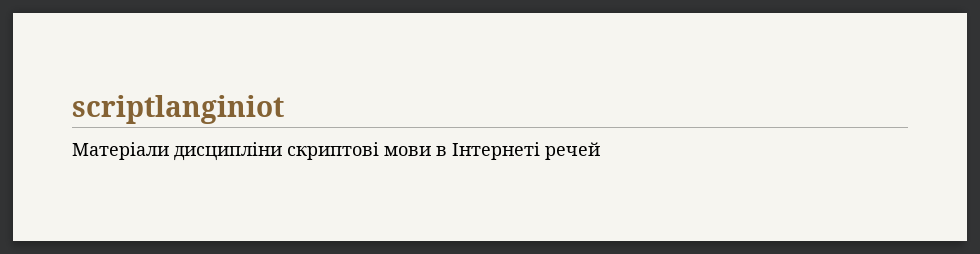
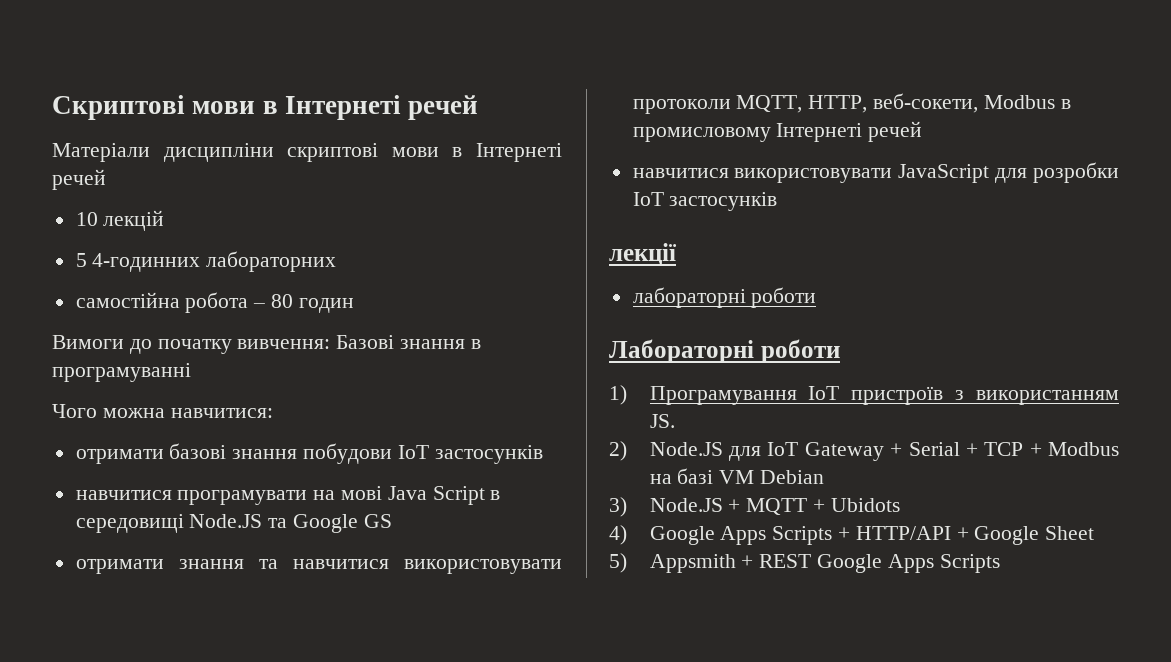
- scriptlanginiot
+ Скриптові мови в Інтернеті речей
+ 10 лекцій
+ 5 4-годинних лабораторних
+ самостійна робота – 80 годин
+ Вимоги до початку вивчення: Базові знання в програмуванні
+ Чого можна навчитися:
+ отримати базові знання побудови IoT застосунків
+ навчитися програмувати на мові Java Script в середовищі Node.JS та Google GS
+ отримати знання та навчитися використовувати протоколи MQTT, HTTP, веб-сокети, Modbus в промисловому Інтернеті речей
+ навчитися використовувати JavaScript для розробки IoT застосунків
+ лекції
+ лабораторні роботи
+ Лабораторні роботи
+ 1) Програмування IoT пристроїв з використанням JS.
+ 2) Node.JS для IoT Gateway + Serial + TCP + Modbus на базі VM Debian
+ 3) Node.JS + MQTT + Ubidots
+ 4) Google Apps Scripts + HTTP/API + Google Sheet
+ 5) Appsmith + REST Google Apps Scripts

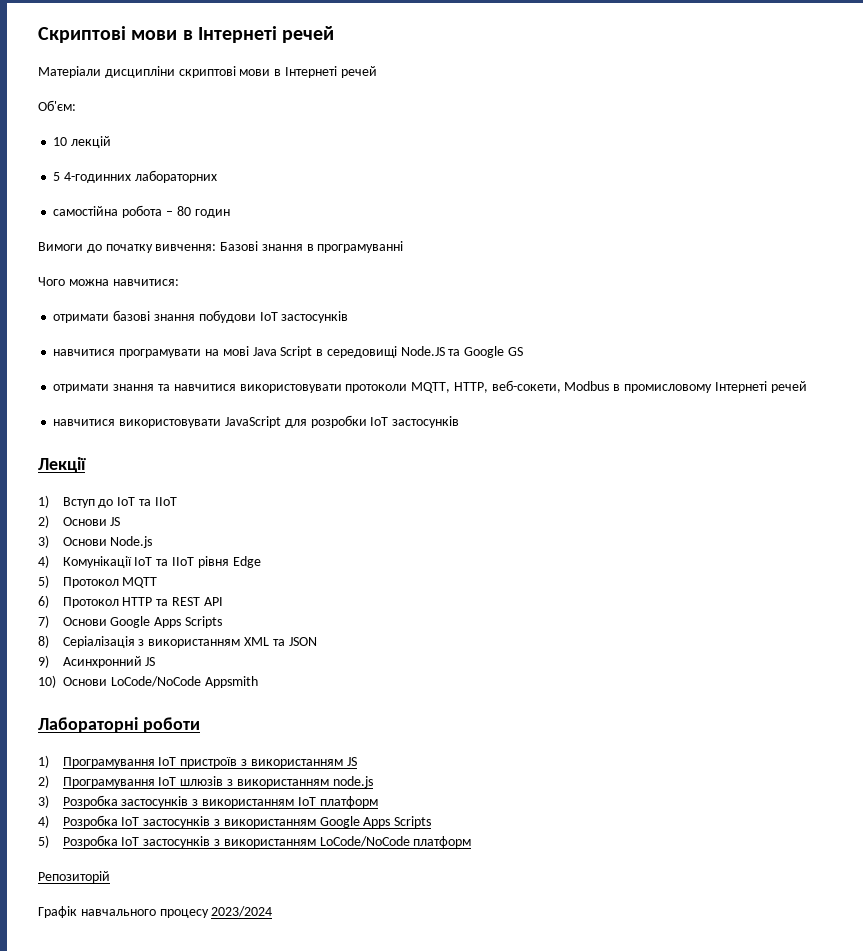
+ Об'єм:
- лекції
- лабораторні роботи
+ Лекції
+ 1) Вступ до IoT та IIoT
+ 2) Основи JS
+ 3) Основи Node.js
+ 4) Комунікації IoT та IIoT рівня Edge
+ 5) Протокол MQTT
+ 6) Протокол HTTP та REST API
+ 7) Основи Google Apps Scripts
+ 8) Серіалізація з використанням XML та JSON
+ 9) Асинхронний JS
+ 10) Основи LoCode/NoCode Appsmith
- 1) Програмування IoT пристроїв з використанням JS.
- 2) Node.JS для IoT Gateway + Serial + TCP + Modbus на базі VM Debian
- 3) Node.JS + MQTT + Ubidots
- 4) Google Apps Scripts + HTTP/API + Google Sheet
- 5) Appsmith + REST Google Apps Scripts
+ 1) Програмування IoT пристроїв з використанням JS
+ 2) Програмування IoT шлюзів з використанням node.js
+ 3) Розробка застосунків з використанням IoT платформ
+ 4) Розробка IoT застосунків з використанням Google Apps Scripts
+ 5) Розробка IoT застосунків з використанням LoCode/NoCode платформ
+ Репозиторій
+ Графік навчального процесу 2023/2024

